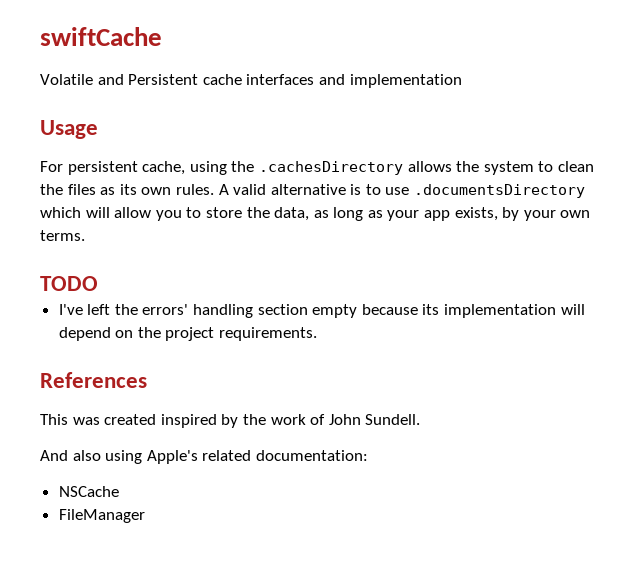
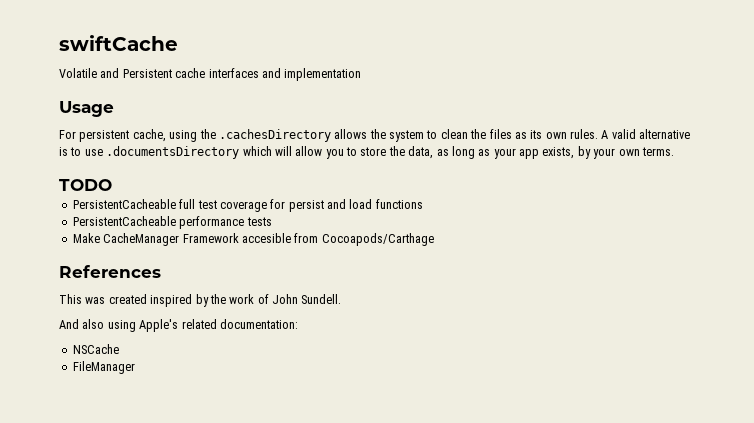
- I've left the errors' handling section empty because its implementation will depend on the project requirements.
+ PersistentCacheable full test coverage for persist and load functions
+ PersistentCacheable performance tests
+ Make CacheManager Framework accesible from Cocoapods/Carthage

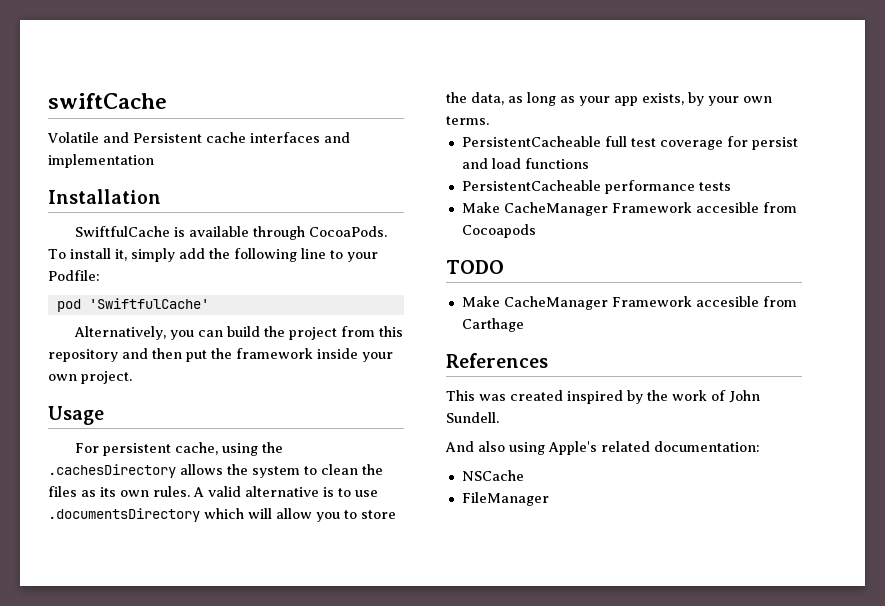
+ Installation
+ SwiftfulCache is available through CocoaPods. To install it, simply add the following line to your Podfile:
+ pod 'SwiftfulCache'
+ Alternatively, you can build the project from this repository and then put the framework inside your own project.
- TODO
- Make CacheManager Framework accesible from Cocoapods/Carthage
+ Make CacheManager Framework accesible from Cocoapods
+ TODO
+ Make CacheManager Framework accesible from Carthage

